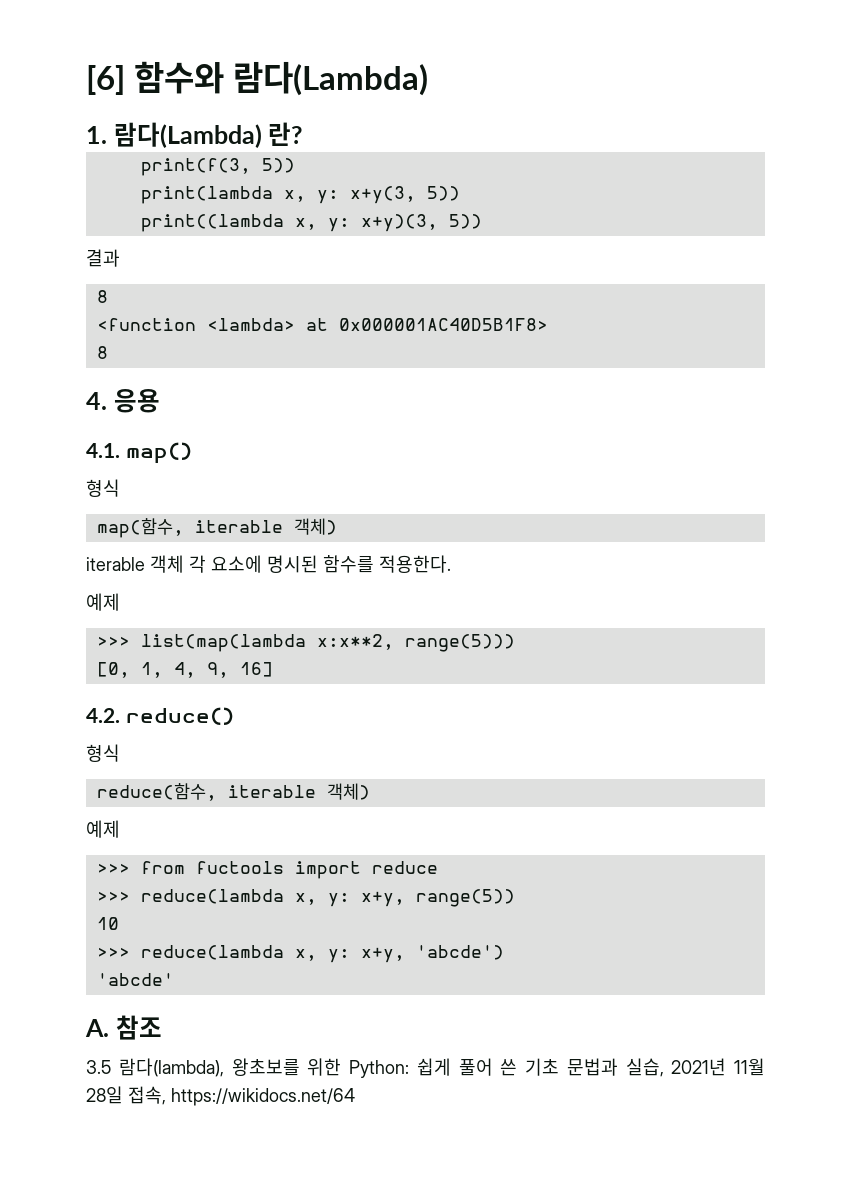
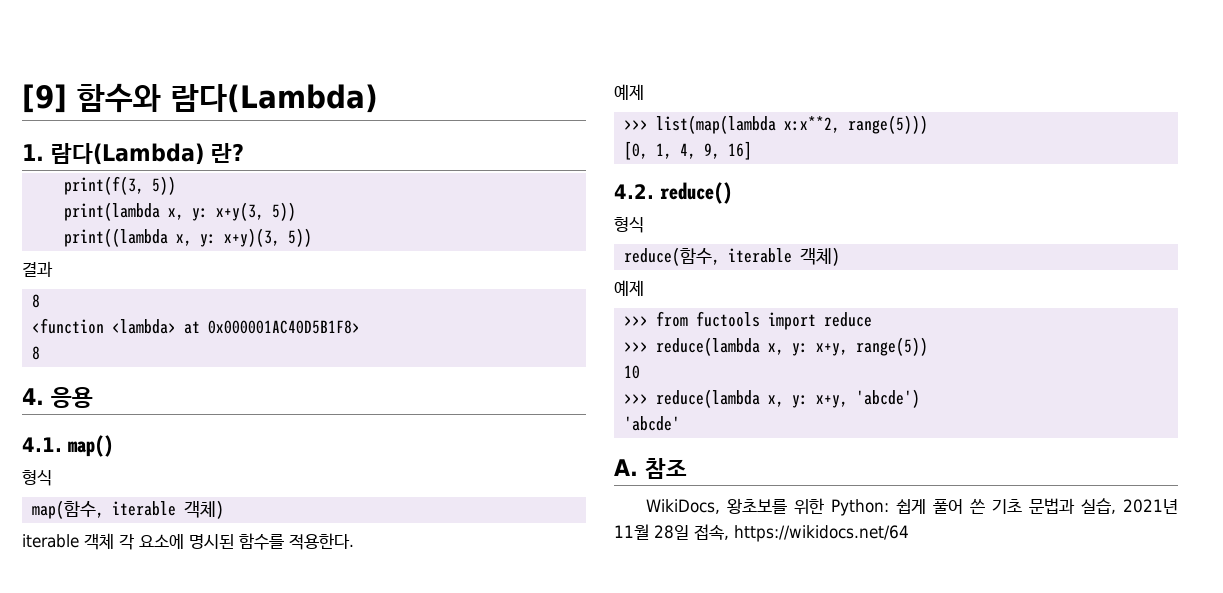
- [6] 함수와 람다(Lambda)
+ [9] 함수와 람다(Lambda)
- 3.5 람다(lambda), 왕초보를 위한 Python: 쉽게 풀어 쓴 기초 문법과 실습, 2021년 11월 28일 접속, https://wikidocs.net/64
+ WikiDocs, 왕초보를 위한 Python: 쉽게 풀어 쓴 기초 문법과 실습, 2021년 11월 28일 접속, https://wikidocs.net/64

